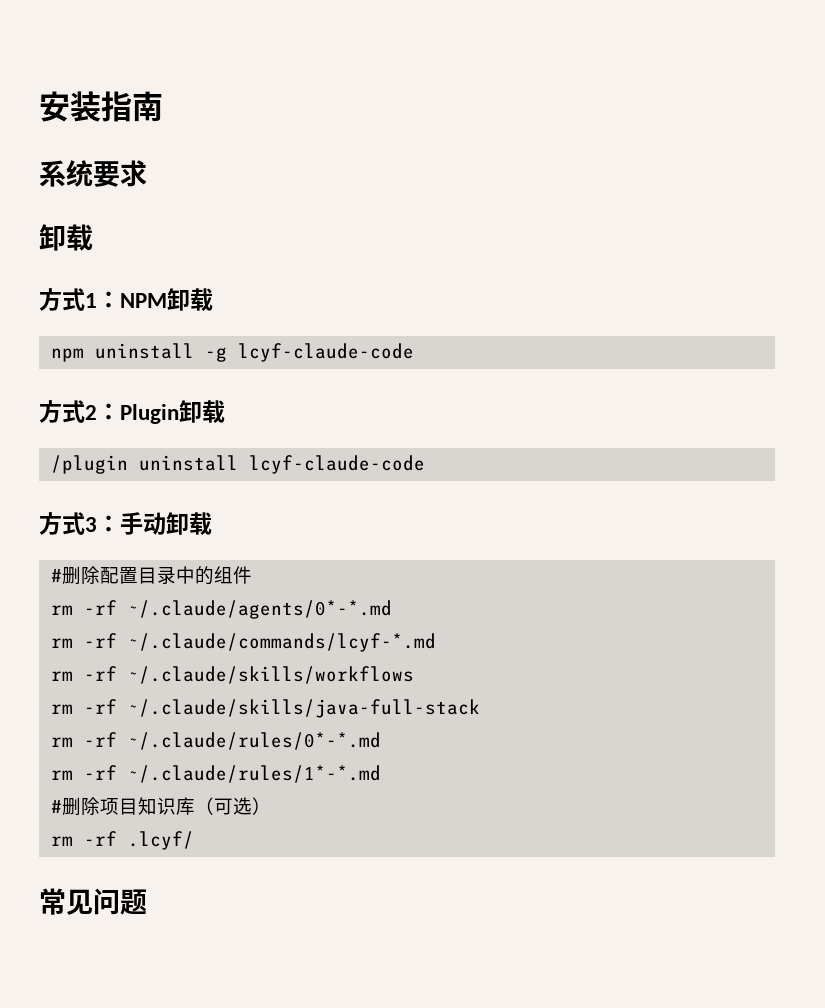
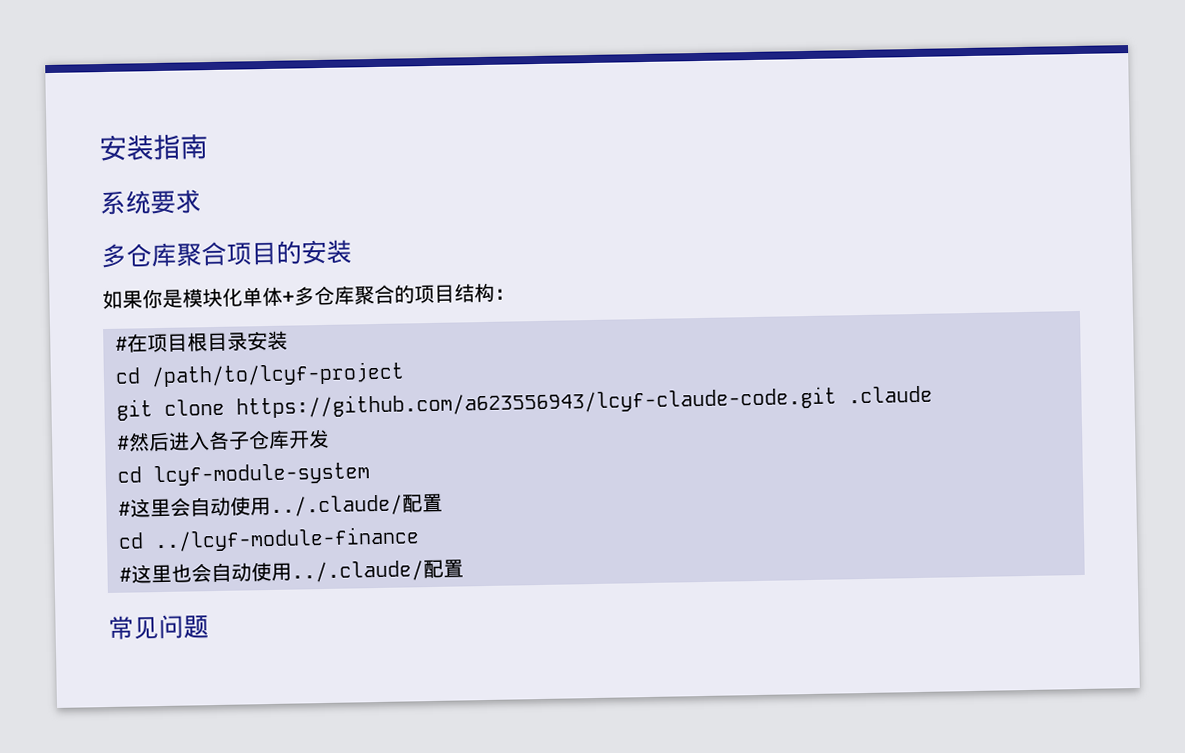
  系统要求
- 卸载
- 方式1：NPM卸载
- npm uninstall -g lcyf-claude-code
- 方式2：Plugin卸载
- /plugin uninstall lcyf-claude-code
- 方式3：手动卸载
- #删除配置目录中的组件
- rm -rf ~/.claude/agents/0*-*.md
- rm -rf ~/.claude/commands/lcyf-*.md
- rm -rf ~/.claude/skills/workflows
- rm -rf ~/.claude/skills/java-full-stack
- rm -rf ~/.claude/rules/0*-*.md
- rm -rf ~/.claude/rules/1*-*.md
- #删除项目知识库（可选）
- rm -rf .lcyf/
+ 多仓库聚合项目的安装
+ 如果你是模块化单体+多仓库聚合的项目结构：
+ #在项目根目录安装
+ cd /path/to/lcyf-project
+ git clone https://github.com/a623556943/lcyf-claude-code.git .claude
+ #然后进入各子仓库开发
+ cd lcyf-module-system
+ #这里会自动使用../.claude/配置
+ cd ../lcyf-module-finance
+ #这里也会自动使用../.claude/配置

